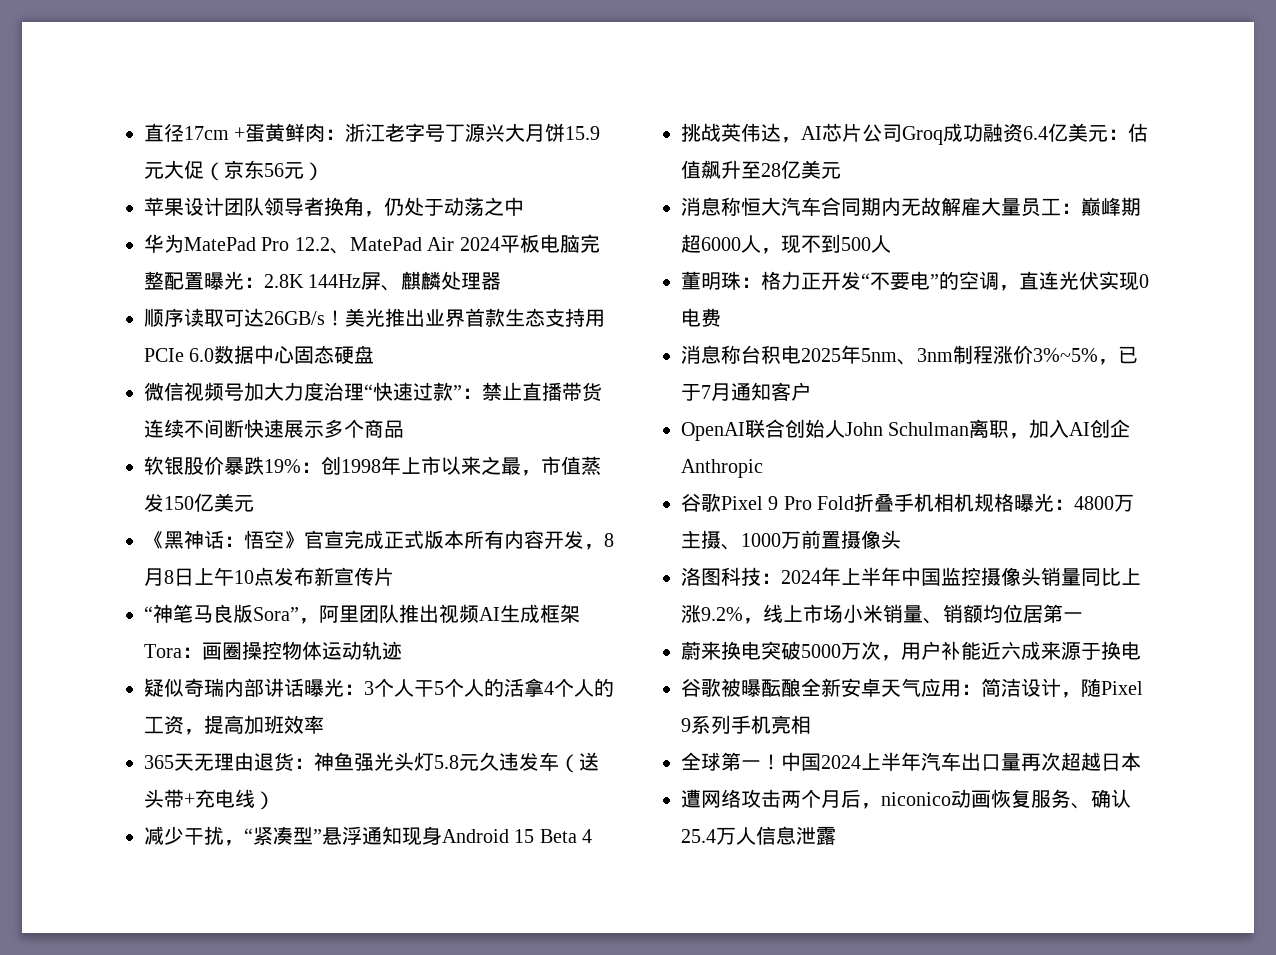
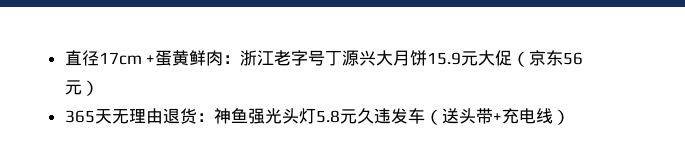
- 苹果设计团队领导者换角，仍处于动荡之中
- 华为MatePad Pro 12.2、MatePad Air 2024平板电脑完整配置曝光：2.8K 144Hz屏、麒麟处理器
- 顺序读取可达26GB/s！美光推出业界首款生态支持用PCIe 6.0数据中心固态硬盘
- 微信视频号加大力度治理“快速过款”：禁止直播带货连续不间断快速展示多个商品
- 软银股价暴跌19%：创1998年上市以来之最，市值蒸发150亿美元
- 《黑神话：悟空》官宣完成正式版本所有内容开发，8月8日上午10点发布新宣传片
- “神笔马良版Sora”，阿里团队推出视频AI生成框架Tora：画圈操控物体运动轨迹
- 疑似奇瑞内部讲话曝光：3个人干5个人的活拿4个人的工资，提高加班效率
- 减少干扰，“紧凑型”悬浮通知现身Android 15 Beta 4
- 挑战英伟达，AI芯片公司Groq成功融资6.4亿美元：估值飙升至28亿美元
- 消息称恒大汽车合同期内无故解雇大量员工：巅峰期超6000人，现不到500人
- 董明珠：格力正开发“不要电”的空调，直连光伏实现0电费
- 消息称台积电2025年5nm、3nm制程涨价3%~5%，已于7月通知客户
- OpenAI联合创始人John Schulman离职，加入AI创企Anthropic
- 谷歌Pixel 9 Pro Fold折叠手机相机规格曝光：4800万主摄、1000万前置摄像头
- 洛图科技：2024年上半年中国监控摄像头销量同比上涨9.2%，线上市场小米销量、销额均位居第一
- 蔚来换电突破5000万次，用户补能近六成来源于换电
- 谷歌被曝酝酿全新安卓天气应用：简洁设计，随Pixel 9系列手机亮相
- 全球第一！中国2024上半年汽车出口量再次超越日本
- 遭网络攻击两个月后，niconico动画恢复服务、确认25.4万人信息泄露

